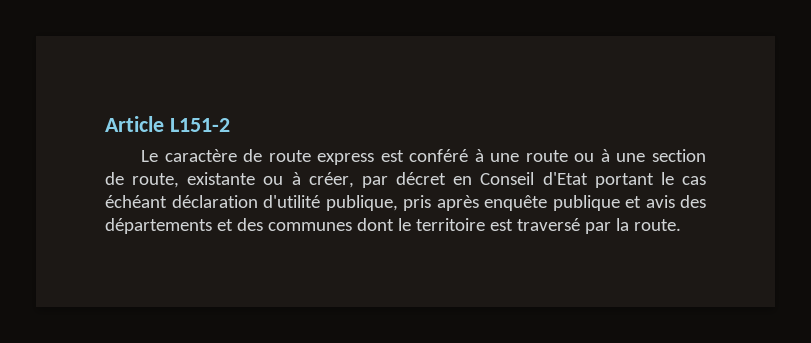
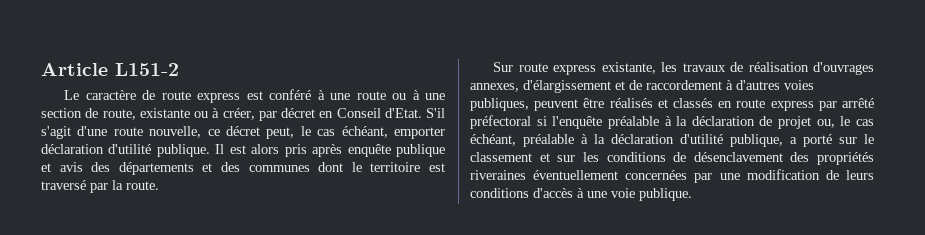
- Le caractère de route express est conféré à une route ou à une section de route, existante ou à créer, par décret en Conseil d'Etat portant le cas échéant déclaration d'utilité publique, pris après enquête publique et avis des départements et des communes dont le territoire est traversé par la route.
+ Le caractère de route express est conféré à une route ou à une section de route, existante ou à créer, par décret en Conseil d'Etat. S'il s'agit d'une route nouvelle, ce décret peut, le cas échéant, emporter déclaration d'utilité publique. Il est alors pris après enquête publique et avis des départements et des communes dont le territoire est traversé par la route.
+ Sur route express existante, les travaux de réalisation d'ouvrages annexes, d'élargissement et de raccordement à d'autres voies publiques, peuvent être réalisés et classés en route express par arrêté préfectoral si l'enquête préalable à la déclaration de projet ou, le cas échéant, préalable à la déclaration d'utilité publique, a porté sur le classement et sur les conditions de désenclavement des propriétés riveraines éventuellement concernées par une modification de leurs conditions d'accès à une voie publique.

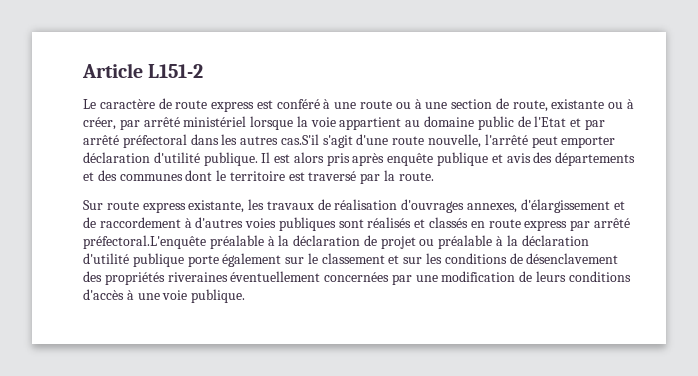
- Le caractère de route express est conféré à une route ou à une section de route, existante ou à créer, par décret en Conseil d'Etat. S'il s'agit d'une route nouvelle, ce décret peut, le cas échéant, emporter déclaration d'utilité publique.
+ Le caractère de route express est conféré à une route ou à une section de route, existante ou à créer, par arrêté ministériel lorsque la voie appartient au domaine public de l'Etat et par arrêté préfectoral dans les autres cas.S'il s'agit d'une route nouvelle, l'arrêté peut emporter déclaration d'utilité publique.
- Sur route express existante, les travaux de réalisation d'ouvrages annexes, d'élargissement et de raccordement à d'autres voies publiques, peuvent être réalisés et classés en route express par arrêté préfectoral si l'enquête préalable à la déclaration de projet ou, le cas échéant, préalable à la déclaration d'utilité publique, a porté sur le classement et sur les conditions de désenclavement des propriétés riveraines éventuellement concernées par une modification de leurs conditions d'accès à une voie publique.
+ Sur route express existante, les travaux de réalisation d'ouvrages annexes, d'élargissement et de raccordement à d'autres voies publiques sont réalisés et classés en route express par arrêté préfectoral.L'enquête préalable à la déclaration de projet ou préalable à la déclaration d'utilité publique porte également sur le classement et sur les conditions de désenclavement des propriétés riveraines éventuellement concernées par une modification de leurs conditions d'accès à une voie publique.

